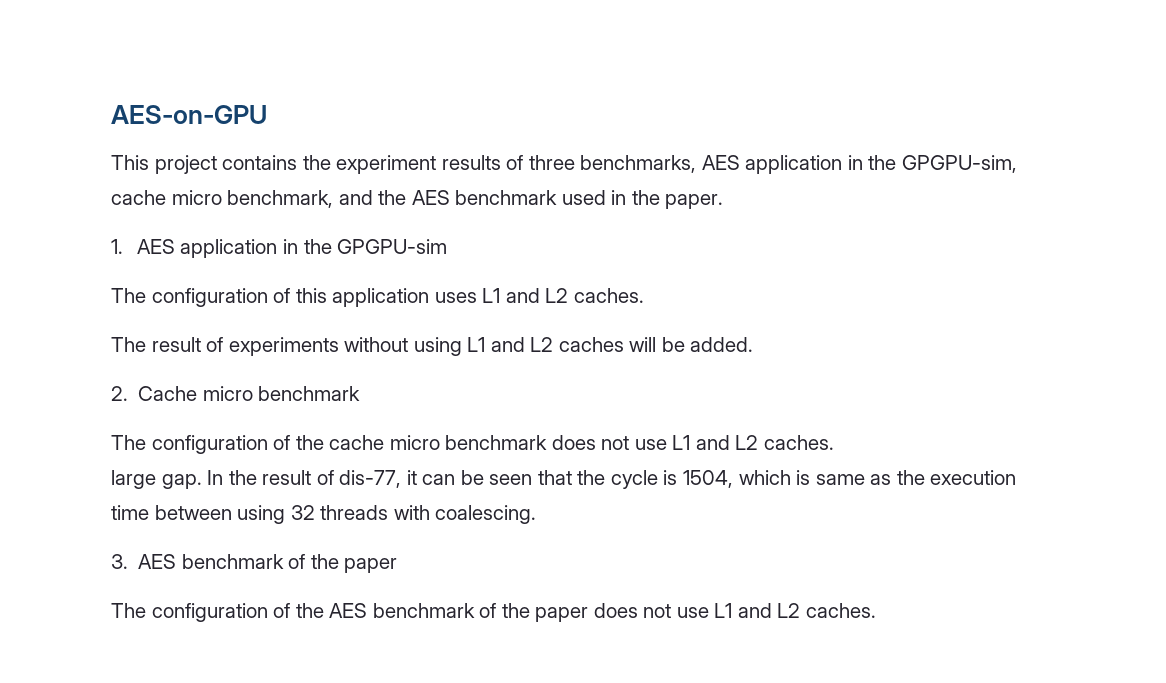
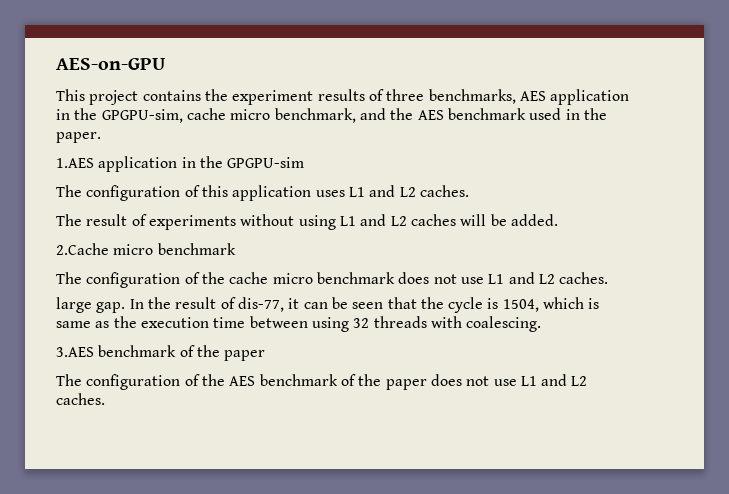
- 1. AES application in the GPGPU-sim
+ 1.AES application in the GPGPU-sim
- 2. Cache micro benchmark
+ 2.Cache micro benchmark
- 3. AES benchmark of the paper
+ 3.AES benchmark of the paper

